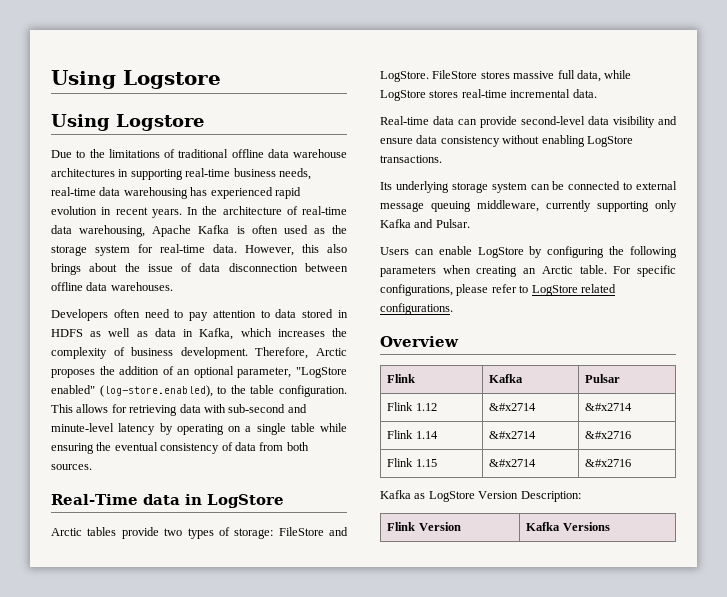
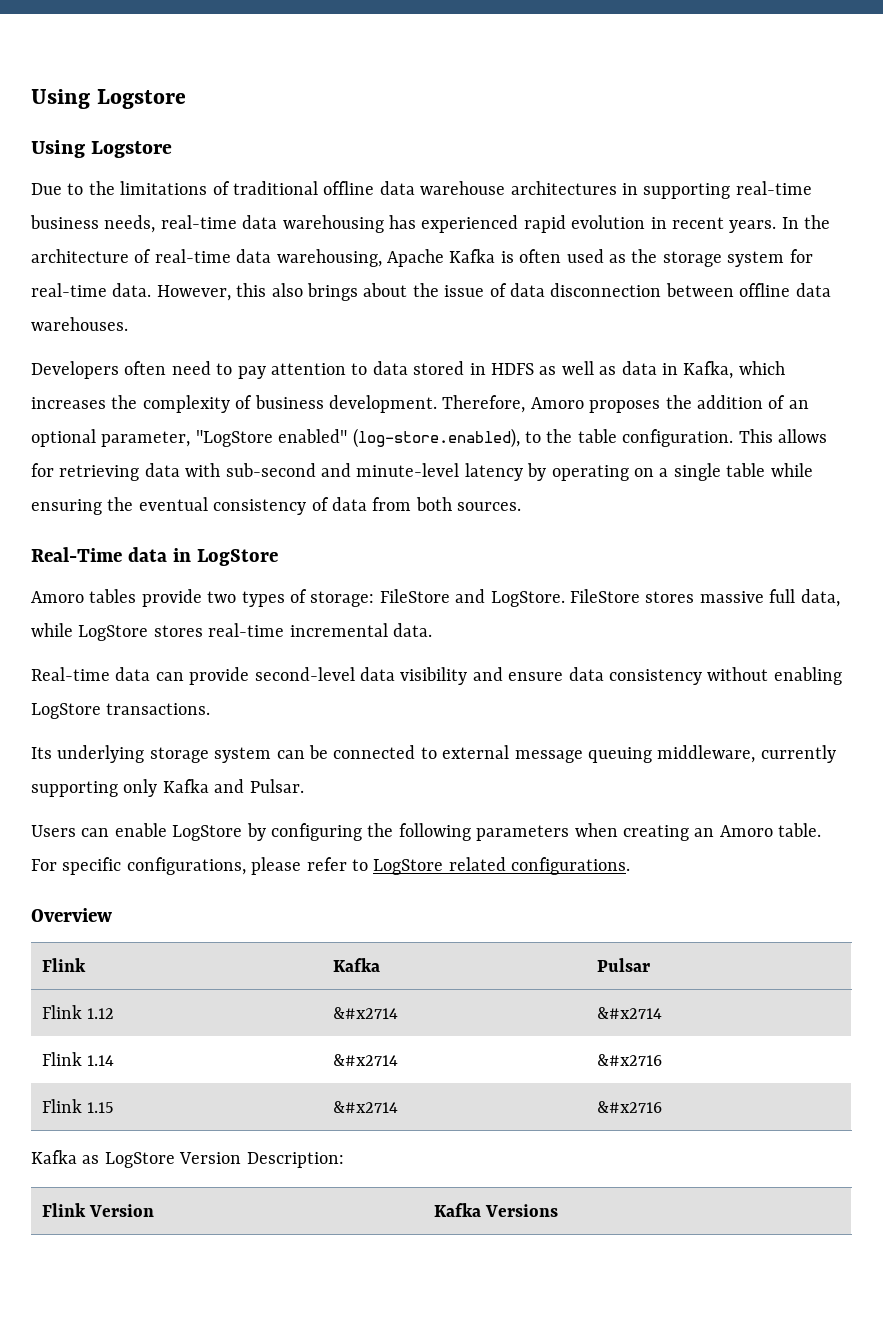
- Therefore, Arctic proposes the addition of an optional parameter, "LogStore enabled" (log-store.enabled), to the table configuration.
+ Therefore, Amoro proposes the addition of an optional parameter, "LogStore enabled" (log-store.enabled), to the table configuration.
- Arctic tables provide two types of storage: FileStore and LogStore.
+ Amoro tables provide two types of storage: FileStore and LogStore.
- Users can enable LogStore by configuring the following parameters when creating an Arctic table.
+ Users can enable LogStore by configuring the following parameters when creating an Amoro table.

